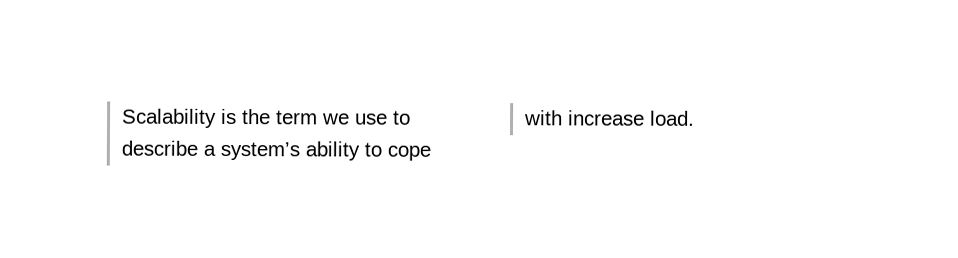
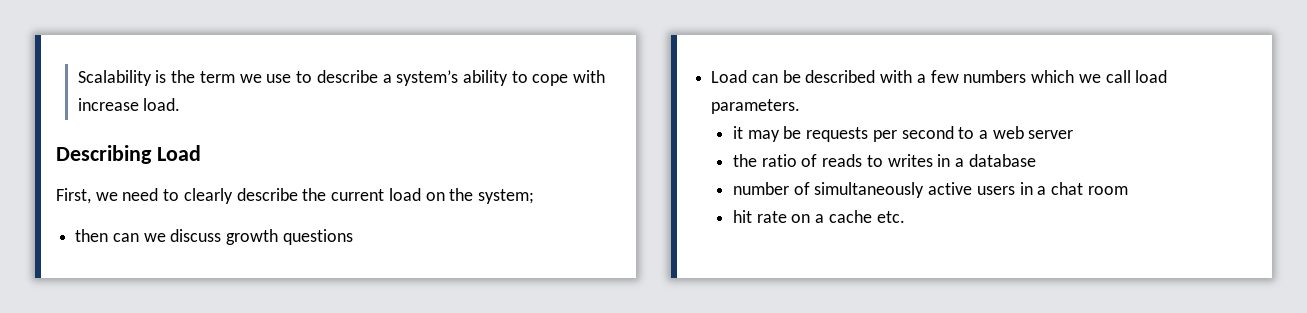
+ Describing Load
+ First, we need to clearly describe the current load on the system;
+ then can we discuss growth questions
+ Load can be described with a few numbers which we call load parameters.
+ it may be requests per second to a web server
+ the ratio of reads to writes in a database
+ number of simultaneously active users in a chat room
+ hit rate on a cache etc.

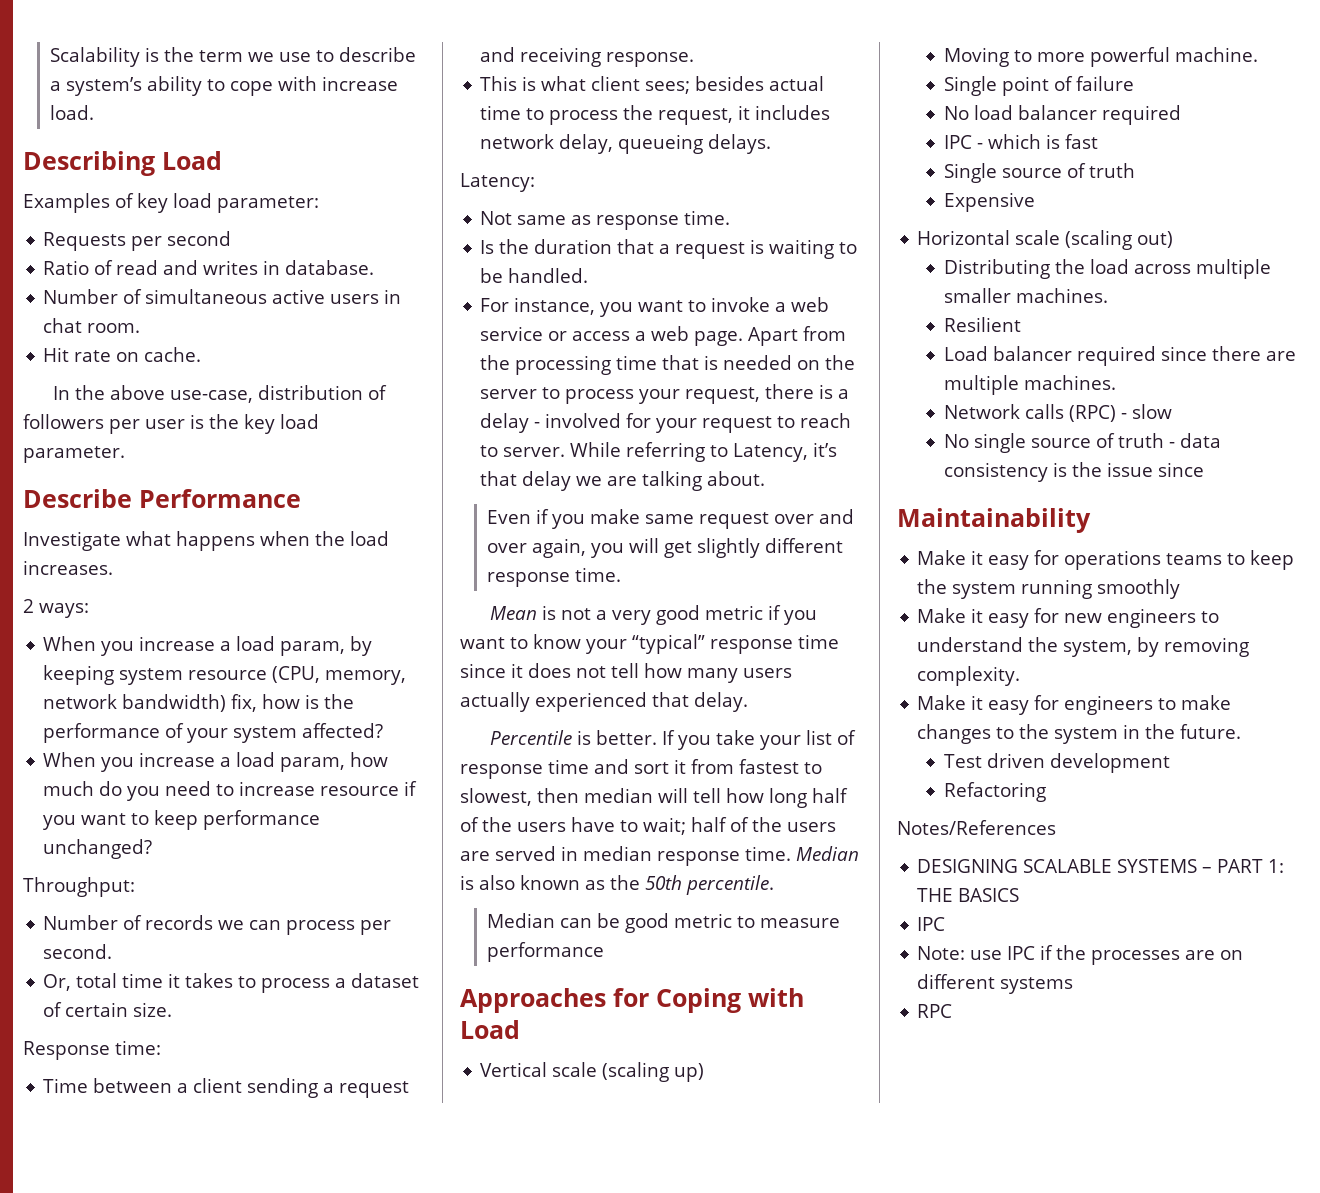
- First, we need to clearly describe the current load on the system;
- then can we discuss growth questions
- Load can be described with a few numbers which we call load parameters.
- it may be requests per second to a web server
- the ratio of reads to writes in a database
- number of simultaneously active users in a chat room
- hit rate on a cache etc.
+ Examples of key load parameter:
+ Requests per second
+ Ratio of read and writes in database.
+ Number of simultaneous active users in chat room.
+ Hit rate on cache.
+ In the above use-case, distribution of followers per user is the key load parameter.
+ Describe Performance
+ Investigate what happens when the load increases.
+ 2 ways:
+ When you increase a load param, by keeping system resource (CPU, memory, network bandwidth) fix, how is the performance of your system affected?
+ When you increase a load param, how much do you need to increase resource if you want to keep performance unchanged?
+ Throughput:
+ Number of records we can process per second.
+ Or, total time it takes to process a dataset of certain size.
+ Response time:
+ Time between a client sending a request and receiving response.
+ This is what client sees; besides actual time to process the request, it includes network delay, queueing delays.
+ Latency:
+ Not same as response time.
+ Is the duration that a request is waiting to be handled.
+ For instance, you want to invoke a web service or access a web page. Apart from the processing time that is needed on the server to process your request, there is a delay - involved for your request to reach to server. While referring to Latency, it’s that delay we are talking about.
+ Even if you make same request over and over again, you will get slightly different response time.
+ Mean is not a very good metric if you want to know your “typical” response time since it does not tell how many users actually experienced that delay.
+ Percentile is better. If you take your list of response time and sort it from fastest to slowest, then median will tell how long half of the users have to wait; half of the users are served in median response time. Median is also known as the 50th percentile.
+ Median can be good metric to measure performance
+ Approaches for Coping with Load
+ Vertical scale (scaling up)
+ Moving to more powerful machine.
+ Single point of failure
+ No load balancer required
+ IPC - which is fast
+ Single source of truth
+ Expensive
+ Horizontal scale (scaling out)
+ Distributing the load across multiple smaller machines.
+ Resilient
+ Load balancer required since there are multiple machines.
+ Network calls (RPC) - slow
+ No single source of truth - data consistency is the issue since
+ Maintainability
+ Make it easy for operations teams to keep the system running smoothly
+ Make it easy for new engineers to understand the system, by removing complexity.
+ Make it easy for engineers to make changes to the system in the future.
+ Test driven development
+ Refactoring
+ Notes/References
+ DESIGNING SCALABLE SYSTEMS – PART 1: THE BASICS
+ IPC
+ Note: use IPC if the processes are on different systems
+ RPC

